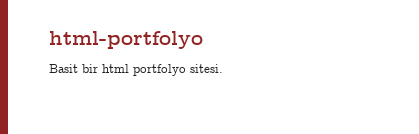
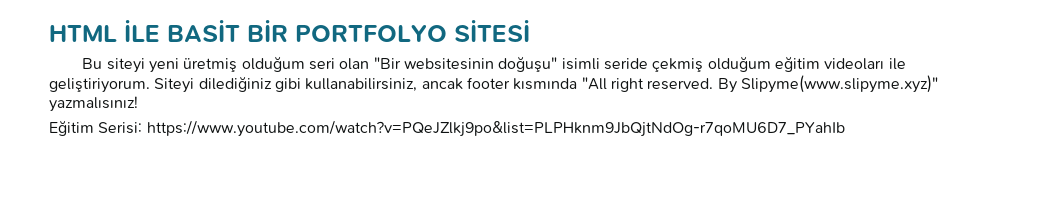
- html-portfolyo
- Basit bir html portfolyo sitesi.
+ HTML İLE BASİT BİR PORTFOLYO SİTESİ
+ Bu siteyi yeni üretmiş olduğum seri olan "Bir websitesinin doğuşu" isimli seride çekmiş olduğum eğitim videoları ile geliştiriyorum. Siteyi dilediğiniz gibi kullanabilirsiniz, ancak footer kısmında "All right reserved. By Slipyme(www.slipyme.xyz)" yazmalısınız!
+ Eğitim Serisi: https://www.youtube.com/watch?v=PQeJZlkj9po&list=PLPHknm9JbQjtNdOg-r7qoMU6D7_PYahIb

